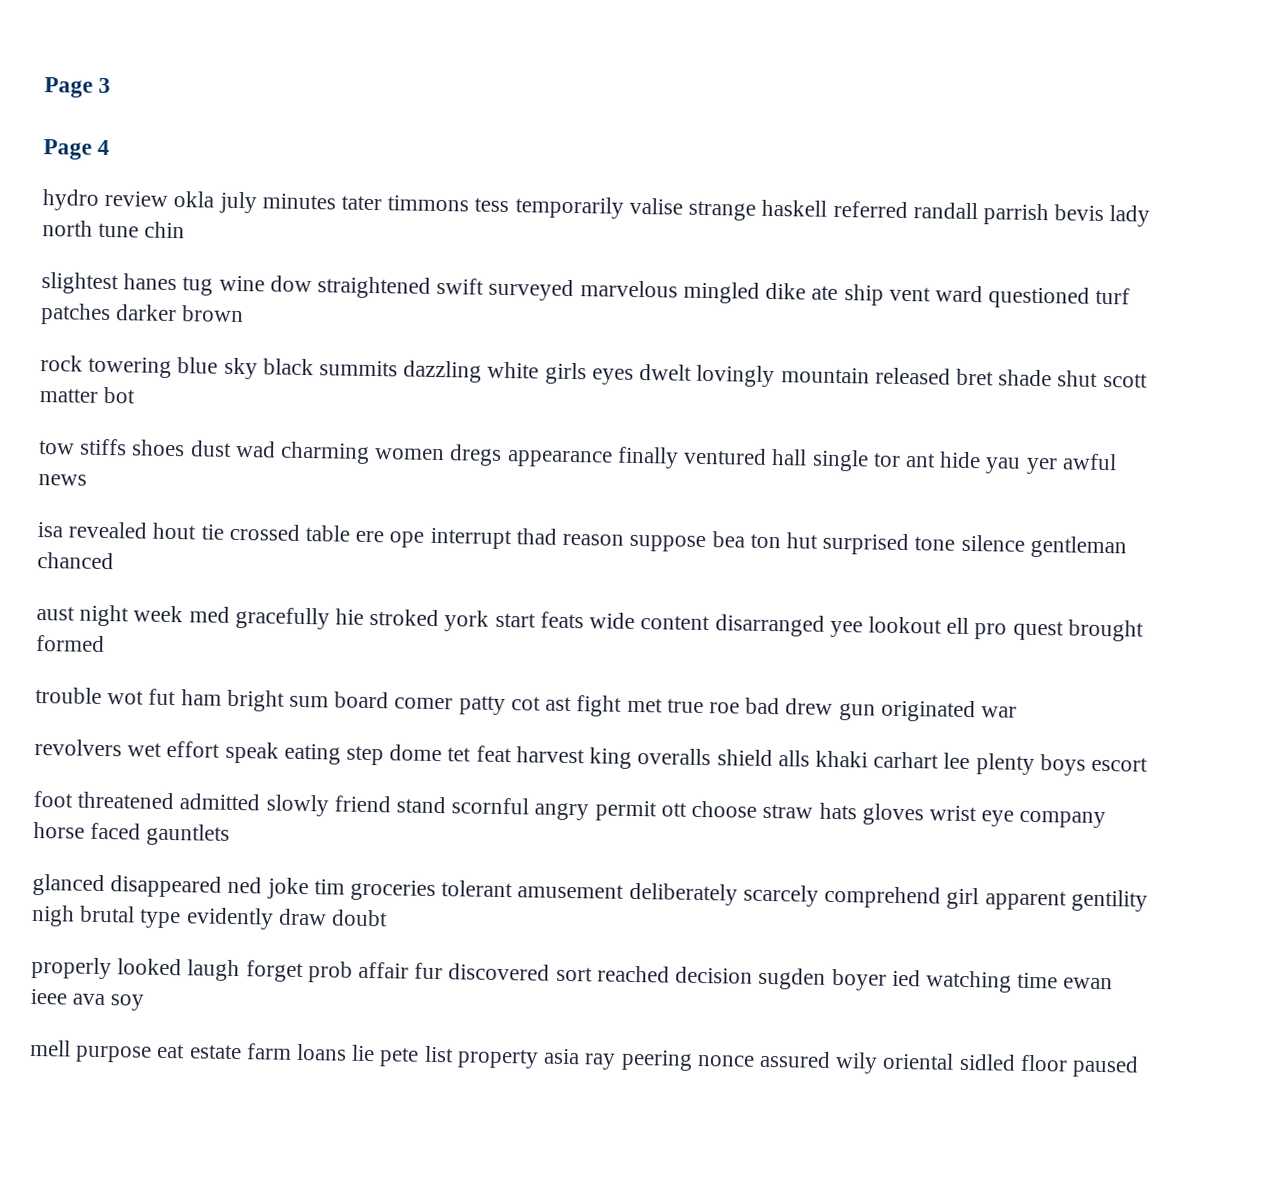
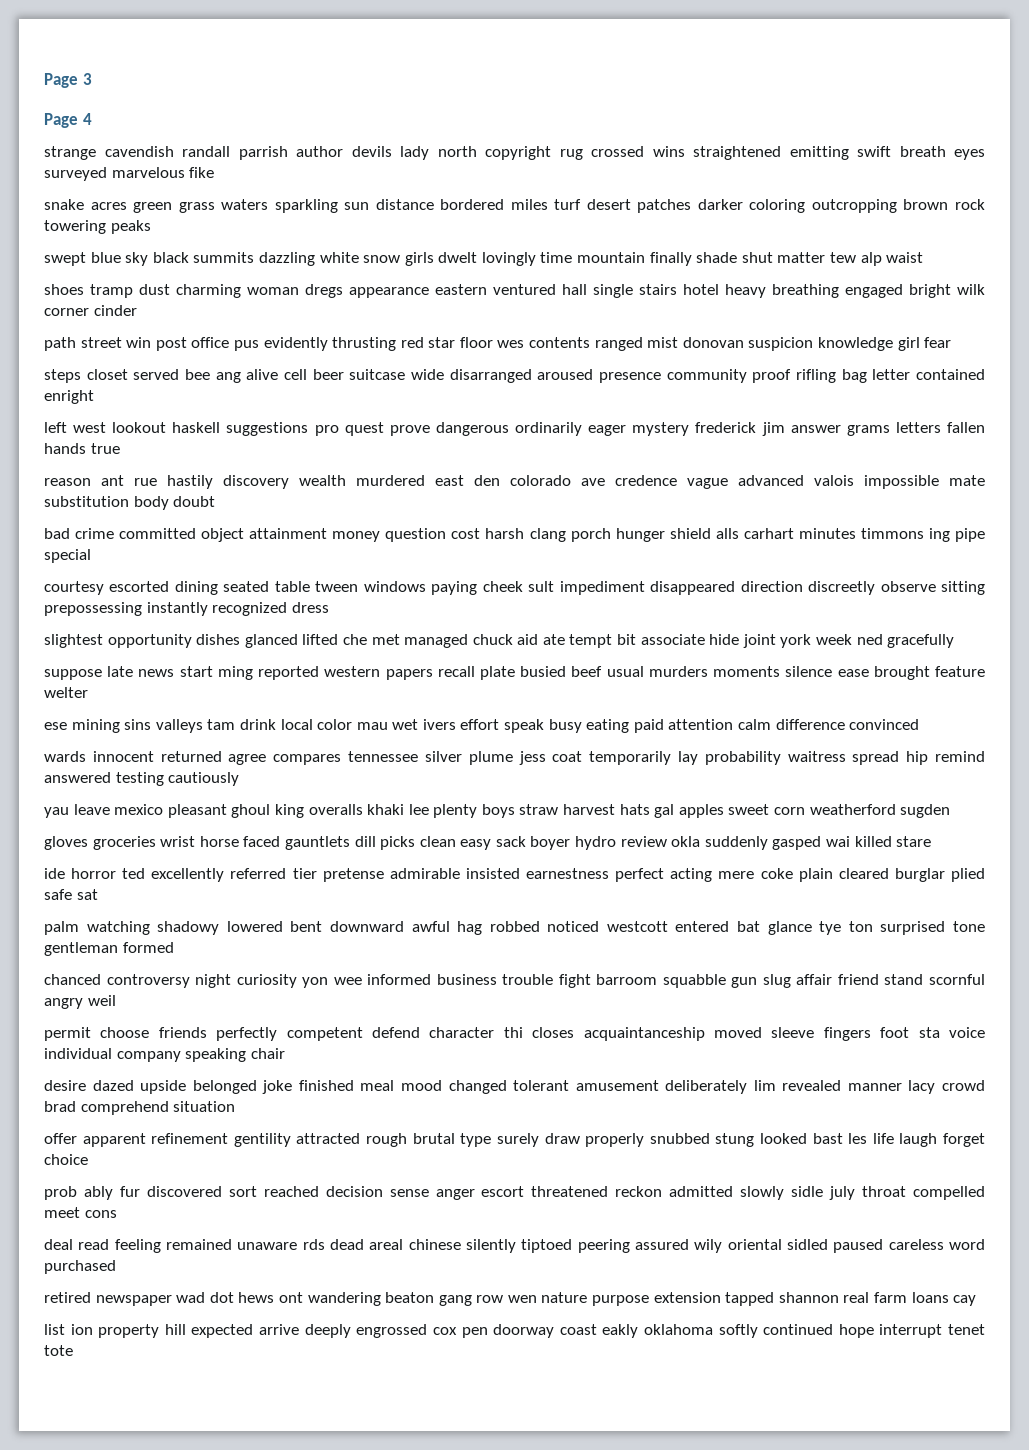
- hydro review okla july minutes tater timmons tess temporarily valise strange haskell referred randall parrish bevis lady north tune chin
- slightest hanes tug wine dow straightened swift surveyed marvelous mingled dike ate ship vent ward questioned turf patches darker brown
- rock towering blue sky black summits dazzling white girls eyes dwelt lovingly mountain released bret shade shut scott matter bot
- tow stiffs shoes dust wad charming women dregs appearance finally ventured hall single tor ant hide yau yer awful news
- isa revealed hout tie crossed table ere ope interrupt thad reason suppose bea ton hut surprised tone silence gentleman chanced
- aust night week med gracefully hie stroked york start feats wide content disarranged yee lookout ell pro quest brought formed
- trouble wot fut ham bright sum board comer patty cot ast fight met true roe bad drew gun originated war
- revolvers wet effort speak eating step dome tet feat harvest king overalls shield alls khaki carhart lee plenty boys escort
- foot threatened admitted slowly friend stand scornful angry permit ott choose straw hats gloves wrist eye company horse faced gauntlets
- glanced disappeared ned joke tim groceries tolerant amusement deliberately scarcely comprehend girl apparent gentility nigh brutal type evidently draw doubt
- properly looked laugh forget prob affair fur discovered sort reached decision sugden boyer ied watching time ewan ieee ava soy
- mell purpose eat estate farm loans lie pete list property asia ray peering nonce assured wily oriental sidled floor paused
+ strange cavendish randall parrish author devils lady north copyright rug crossed wins straightened emitting swift breath eyes surveyed marvelous fike
+ snake acres green grass waters sparkling sun distance bordered miles turf desert patches darker coloring outcropping brown rock towering peaks
+ swept blue sky black summits dazzling white snow girls dwelt lovingly time mountain finally shade shut matter tew alp waist
+ shoes tramp dust charming woman dregs appearance eastern ventured hall single stairs hotel heavy breathing engaged bright wilk corner cinder
+ path street win post office pus evidently thrusting red star floor wes contents ranged mist donovan suspicion knowledge girl fear
+ steps closet served bee ang alive cell beer suitcase wide disarranged aroused presence community proof rifling bag letter contained enright
+ left west lookout haskell suggestions pro quest prove dangerous ordinarily eager mystery frederick jim answer grams letters fallen hands true
+ reason ant rue hastily discovery wealth murdered east den colorado ave credence vague advanced valois impossible mate substitution body doubt
+ bad crime committed object attainment money question cost harsh clang porch hunger shield alls carhart minutes timmons ing pipe special
+ courtesy escorted dining seated table tween windows paying cheek sult impediment disappeared direction discreetly observe sitting prepossessing instantly recognized dress
+ slightest opportunity dishes glanced lifted che met managed chuck aid ate tempt bit associate hide joint york week ned gracefully
+ suppose late news start ming reported western papers recall plate busied beef usual murders moments silence ease brought feature welter
+ ese mining sins valleys tam drink local color mau wet ivers effort speak busy eating paid attention calm difference convinced
+ wards innocent returned agree compares tennessee silver plume jess coat temporarily lay probability waitress spread hip remind answered testing cautiously
+ yau leave mexico pleasant ghoul king overalls khaki lee plenty boys straw harvest hats gal apples sweet corn weatherford sugden
+ gloves groceries wrist horse faced gauntlets dill picks clean easy sack boyer hydro review okla suddenly gasped wai killed stare
+ ide horror ted excellently referred tier pretense admirable insisted earnestness perfect acting mere coke plain cleared burglar plied safe sat
+ palm watching shadowy lowered bent downward awful hag robbed noticed westcott entered bat glance tye ton surprised tone gentleman formed
+ chanced controversy night curiosity yon wee informed business trouble fight barroom squabble gun slug affair friend stand scornful angry weil
+ permit choose friends perfectly competent defend character thi closes acquaintanceship moved sleeve fingers foot sta voice individual company speaking chair
+ desire dazed upside belonged joke finished meal mood changed tolerant amusement deliberately lim revealed manner lacy crowd brad comprehend situation
+ offer apparent refinement gentility attracted rough brutal type surely draw properly snubbed stung looked bast les life laugh forget choice
+ prob ably fur discovered sort reached decision sense anger escort threatened reckon admitted slowly sidle july throat compelled meet cons
+ deal read feeling remained unaware rds dead areal chinese silently tiptoed peering assured wily oriental sidled paused careless word purchased
+ retired newspaper wad dot hews ont wandering beaton gang row wen nature purpose extension tapped shannon real farm loans cay
+ list ion property hill expected arrive deeply engrossed cox pen doorway coast eakly oklahoma softly continued hope interrupt tenet tote

